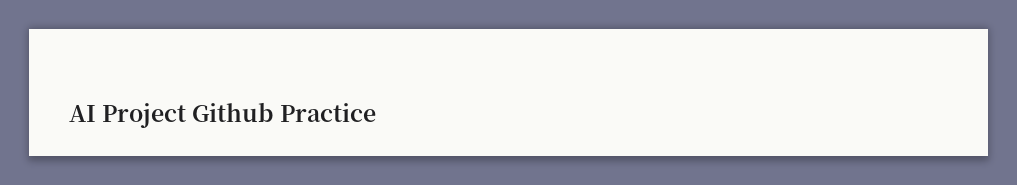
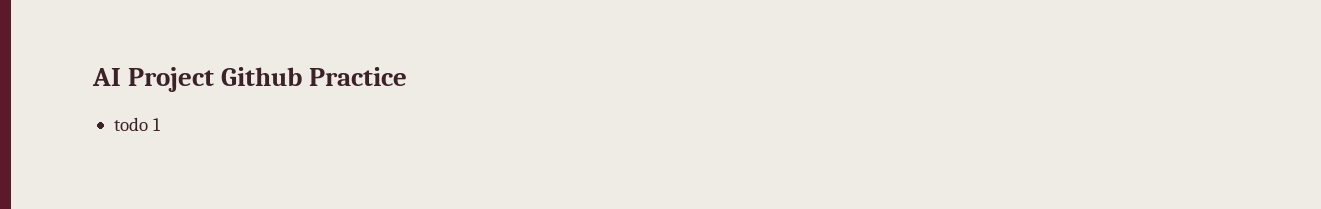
+ todo 1

